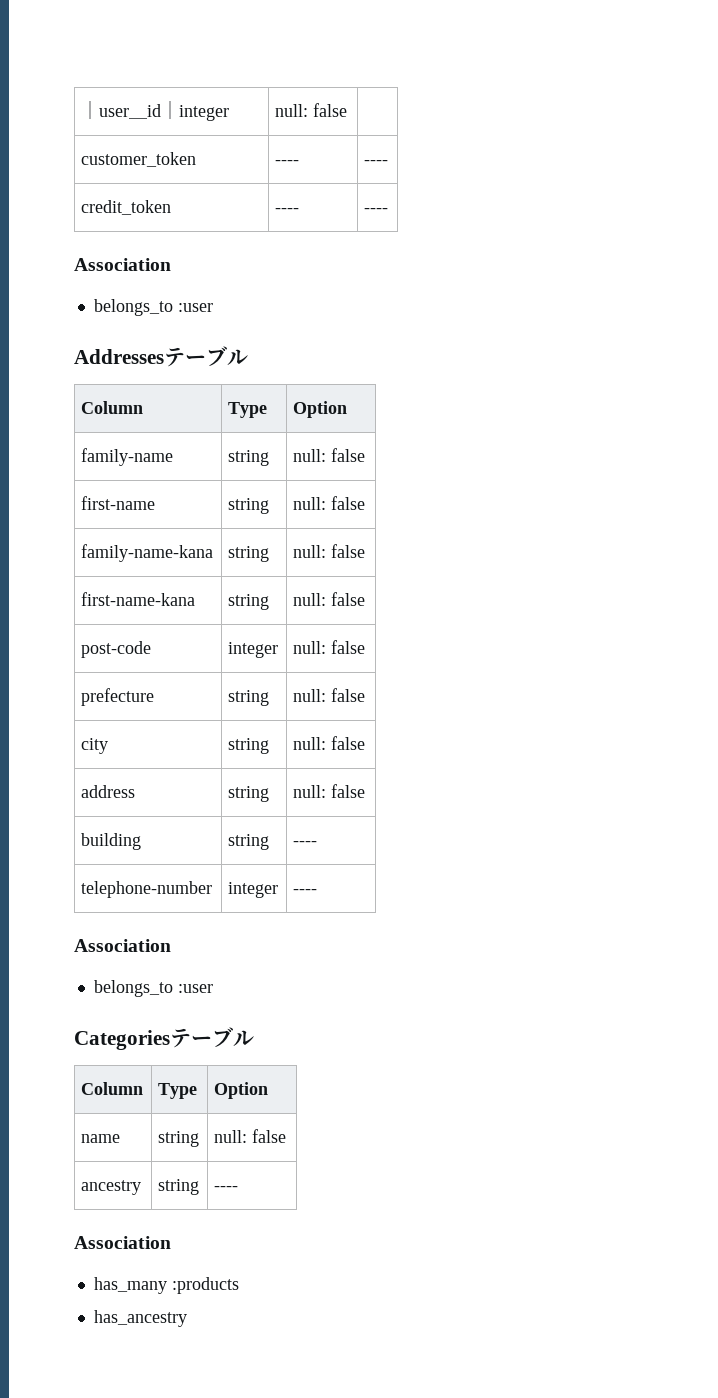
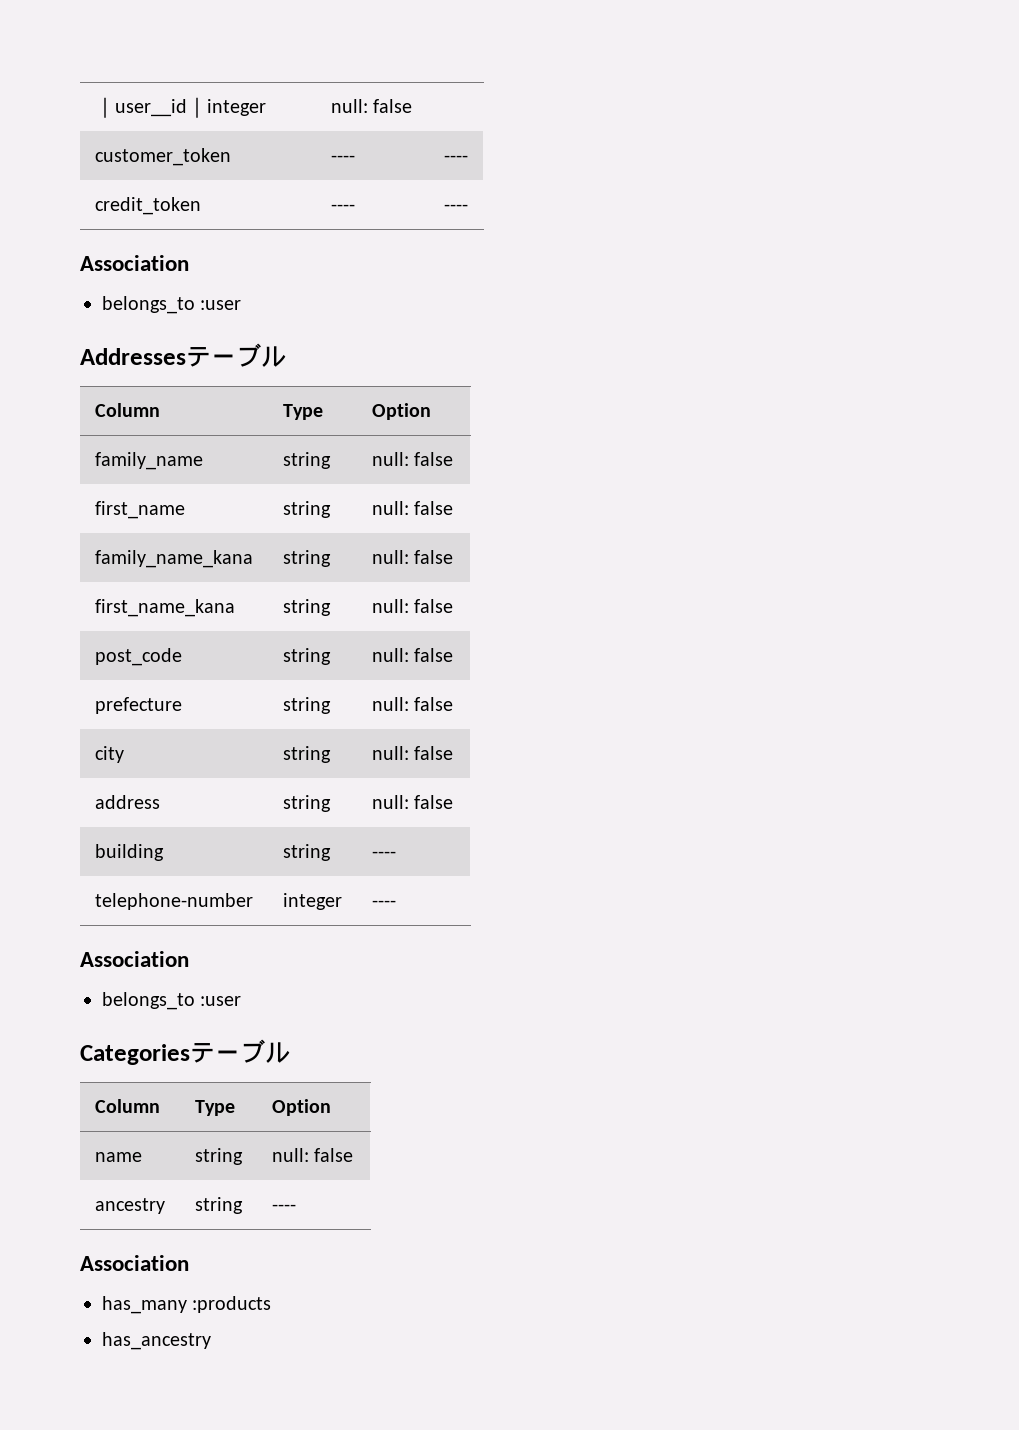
- family-name | string | null: false
- first-name | string | null: false
- family-name-kana | string | null: false
- first-name-kana | string | null: false
- post-code | integer | null: false
+ family_name | string | null: false
+ first_name | string | null: false
+ family_name_kana | string | null: false
+ first_name_kana | string | null: false
+ post_code | string | null: false

